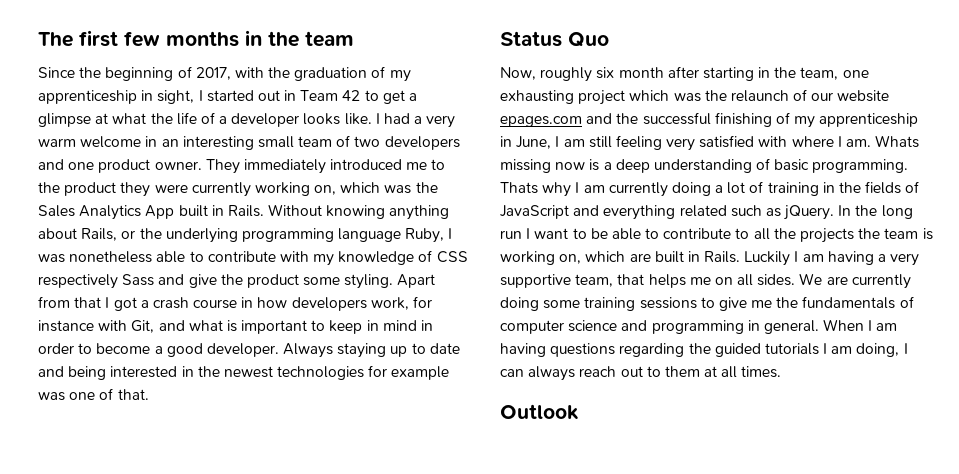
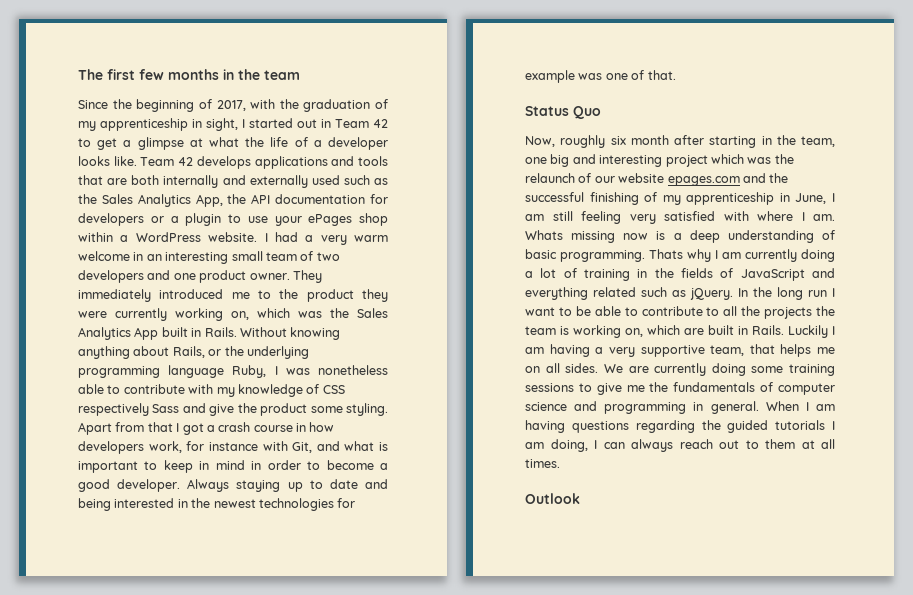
+ Team 42 develops applications and tools that are both internally and externally used such as the Sales Analytics App, the API documentation for developers or a plugin to use your ePages shop within a WordPress website.
- Now, roughly six month after starting in the team, one exhausting project which was the relaunch of our website epages.com and the successful finishing of my apprenticeship in June, I am still feeling very satisfied with where I am.
+ Now, roughly six month after starting in the team, one big and interesting project which was the relaunch of our website epages.com and the successful finishing of my apprenticeship in June, I am still feeling very satisfied with where I am.

